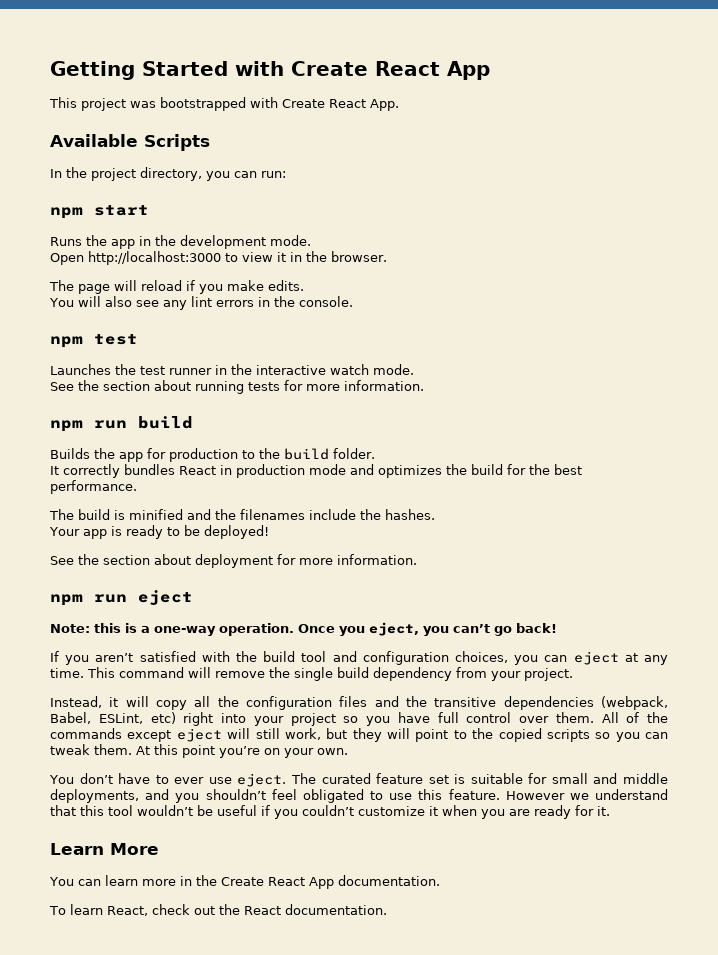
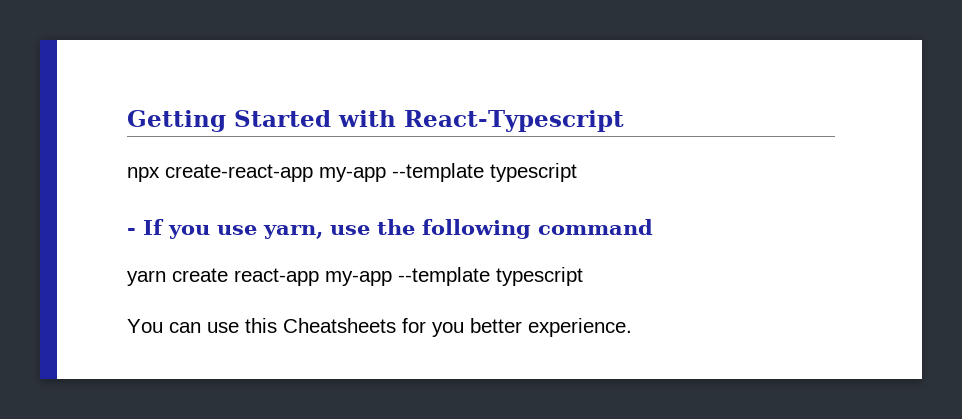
- Getting Started with Create React App
- This project was bootstrapped with Create React App.
- Available Scripts
- In the project directory, you can run:
- npm start
- Runs the app in the development mode.
- Open http://localhost:3000 to view it in the browser.
- The page will reload if you make edits.
- You will also see any lint errors in the console.
- npm test
- Launches the test runner in the interactive watch mode.
- See the section about running tests for more information.
- npm run build
- Builds the app for production to the build folder.
- It correctly bundles React in production mode and optimizes the build for the best performance.
- The build is minified and the filenames include the hashes.
- Your app is ready to be deployed!
- See the section about deployment for more information.
- npm run eject
- Note: this is a one-way operation. Once you eject, you can’t go back!
- If you aren’t satisfied with the build tool and configuration choices, you can eject at any time. This command will remove the single build dependency from your project.
- Instead, it will copy all the configuration files and the transitive dependencies (webpack, Babel, ESLint, etc) right into your project so you have full control over them. All of the commands except eject will still work, but they will point to the copied scripts so you can tweak them. At this point you’re on your own.
- You don’t have to ever use eject. The curated feature set is suitable for small and middle deployments, and you shouldn’t feel obligated to use this feature. However we understand that this tool wouldn’t be useful if you couldn’t customize it when you are ready for it.
- Learn More
- You can learn more in the Create React App documentation.
- To learn React, check out the React documentation.
+ Getting Started with React-Typescript
+ npx create-react-app my-app --template typescript
+ - If you use yarn, use the following command
+ yarn create react-app my-app --template typescript
+ You can use this Cheatsheets for you better experience.

